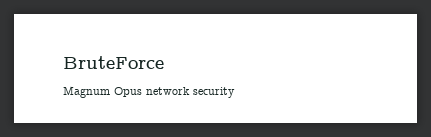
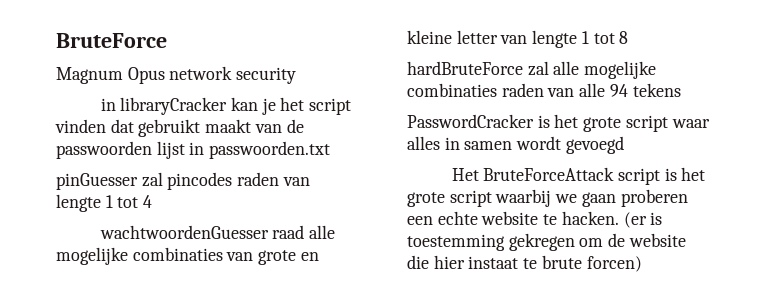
+ in libraryCracker kan je het script vinden dat gebruikt maakt van de passwoorden lijst in passwoorden.txt
+ pinGuesser zal pincodes raden van lengte 1 tot 4
+ wachtwoordenGuesser raad alle mogelijke combinaties van grote en kleine letter van lengte 1 tot 8
+ hardBruteForce zal alle mogelijke combinaties raden van alle 94 tekens
+ PasswordCracker is het grote script waar alles in samen wordt gevoegd
+ Het BruteForceAttack script is het grote script waarbij we gaan proberen een echte website te hacken. (er is toestemming gekregen om de website die hier instaat te brute forcen)

